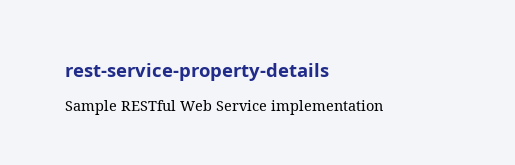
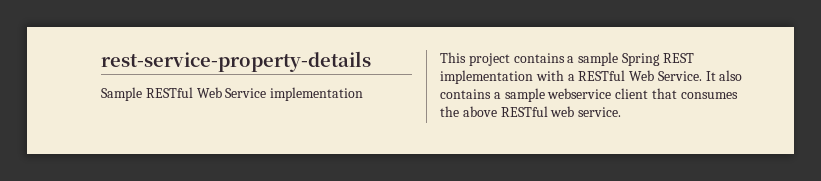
+ This project contains a sample Spring REST implementation with a RESTful Web Service. It also contains a sample webservice client that consumes the above RESTful web service.

